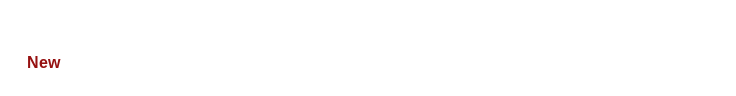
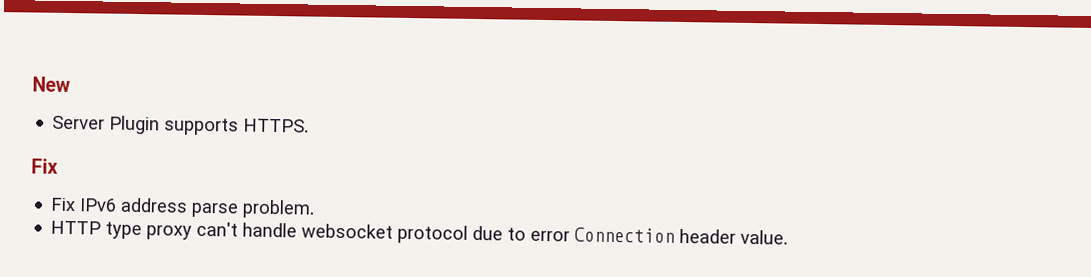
+ Server Plugin supports HTTPS.
+ Fix
+ Fix IPv6 address parse problem.
+ HTTP type proxy can't handle websocket protocol due to error Connection header value.

